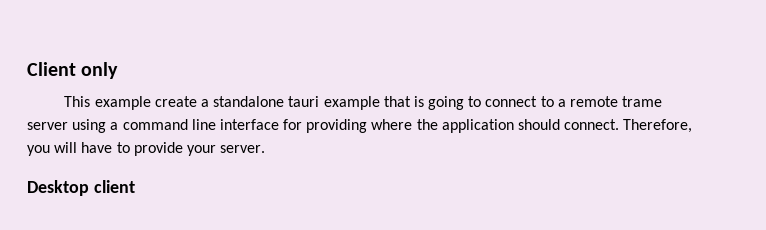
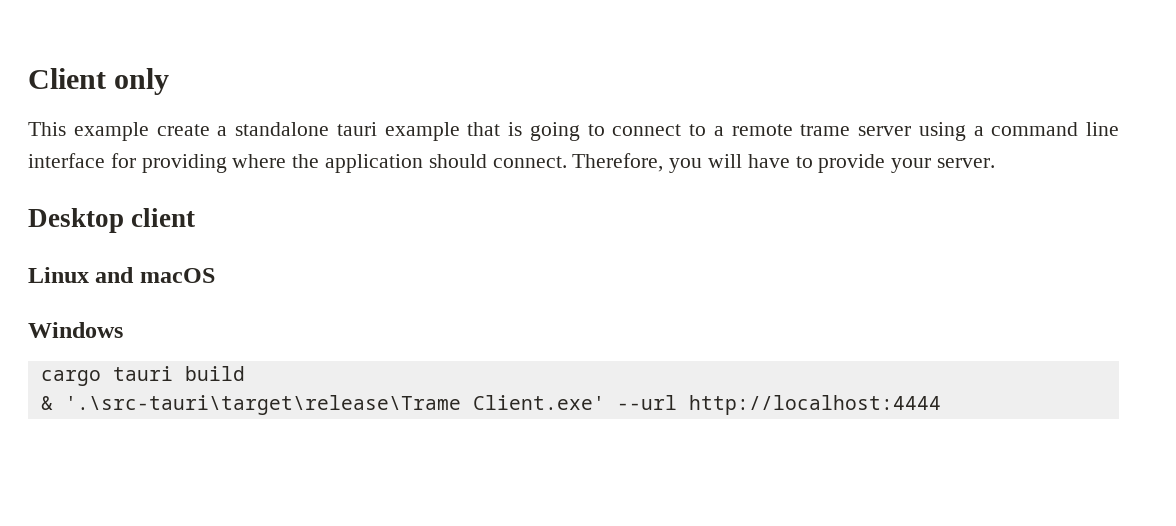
+ Linux and macOS
+ Windows
+ cargo tauri build
+ & '.\src-tauri\target\release\Trame Client.exe' --url http://localhost:4444

